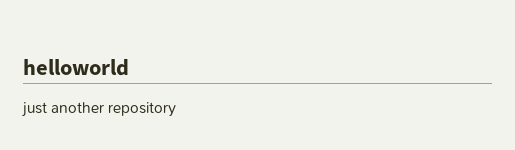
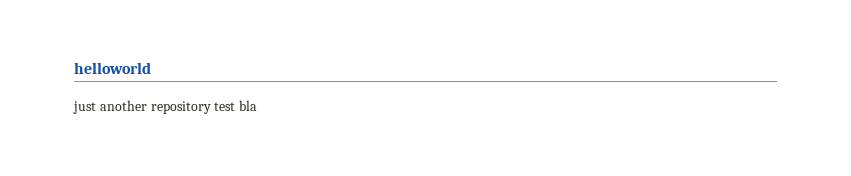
- just another repository
+ just another repository test bla

